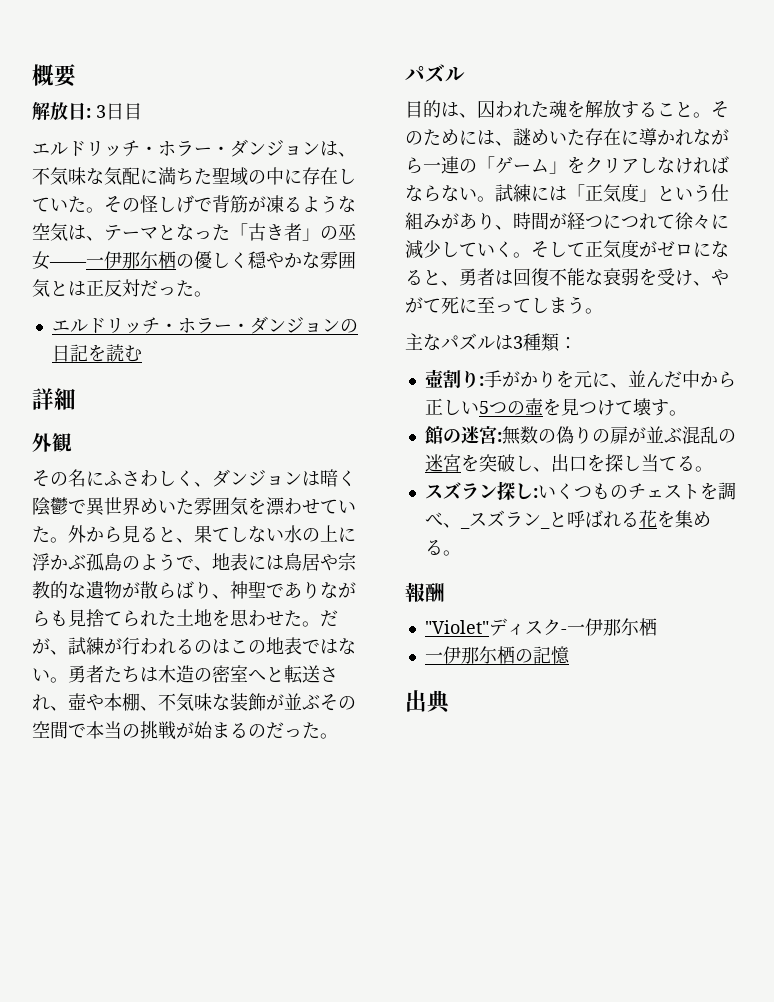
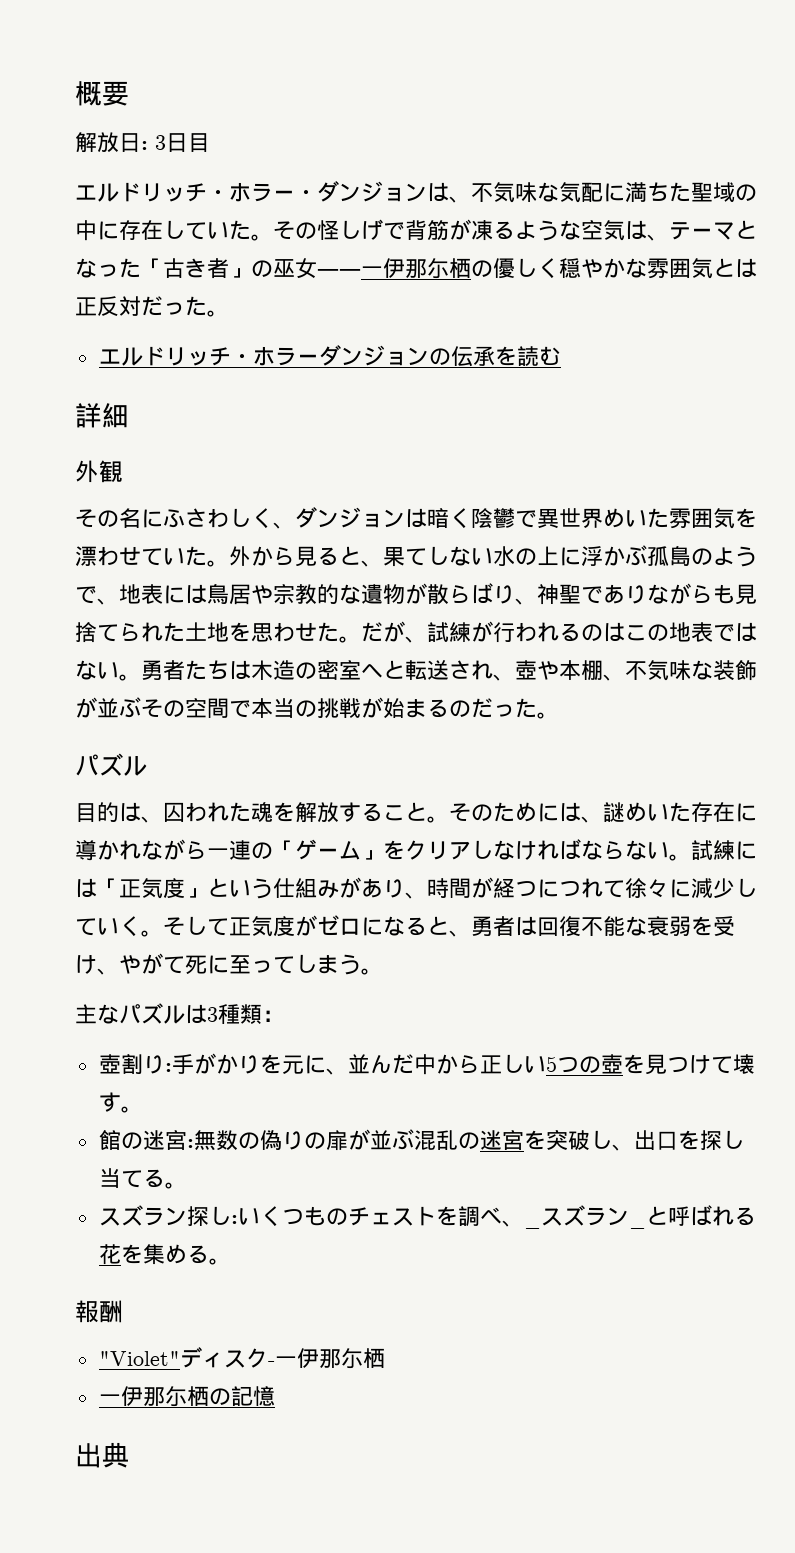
- エルドリッチ・ホラー・ダンジョンの日記を読む
+ エルドリッチ・ホラーダンジョンの伝承を読む

